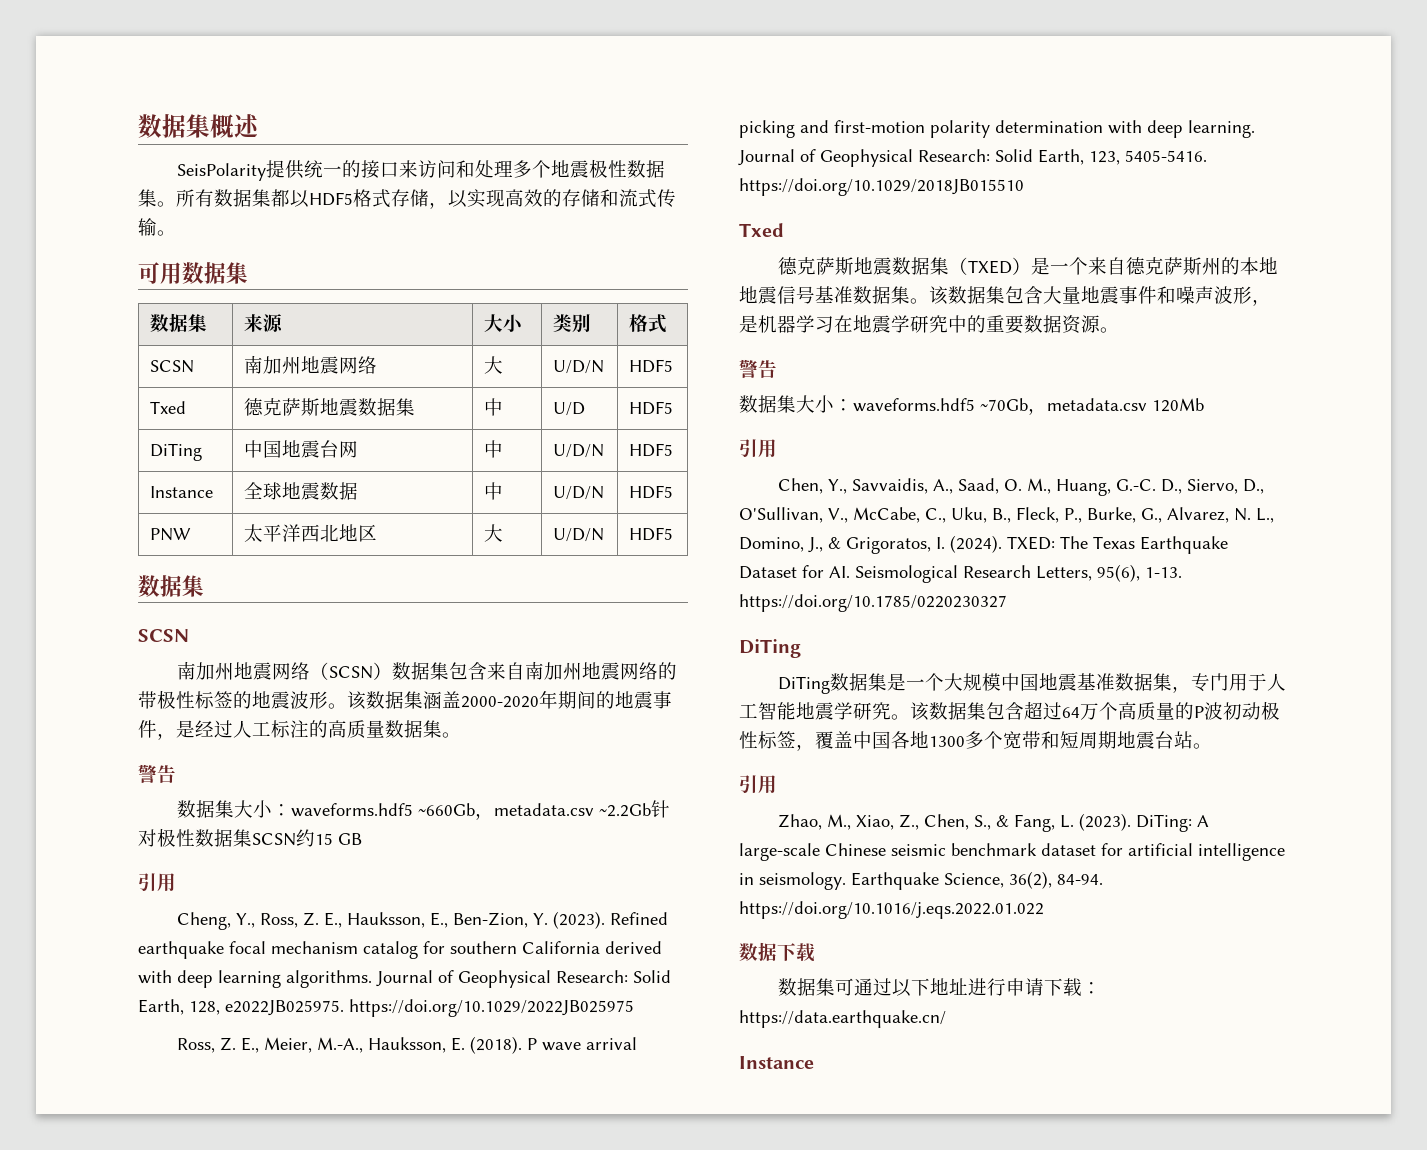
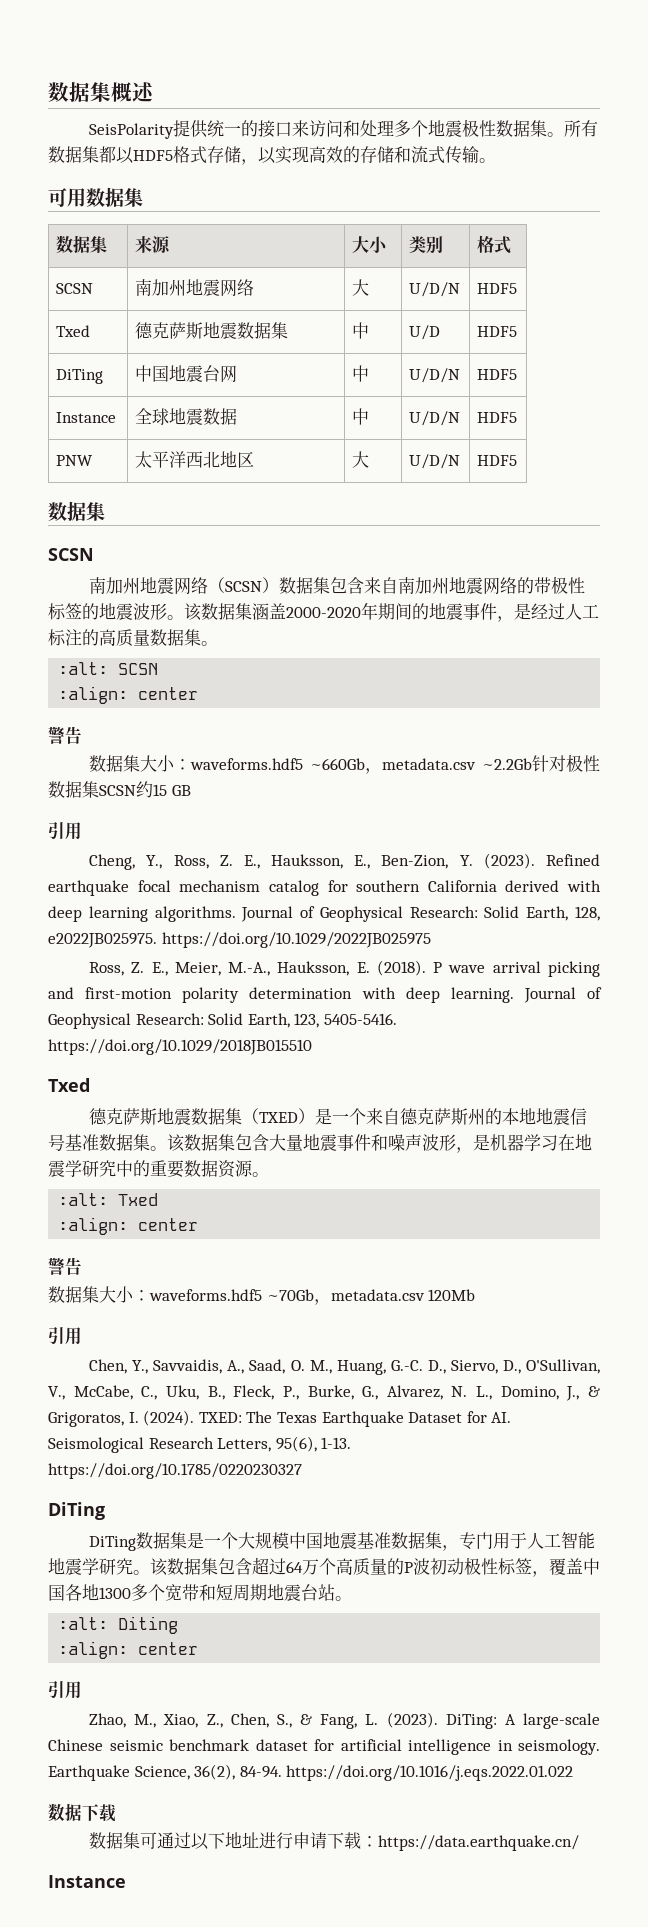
+ :alt: SCSN
+ :align: center
+ :alt: Txed
+ :align: center
+ :alt: Diting
+ :align: center

